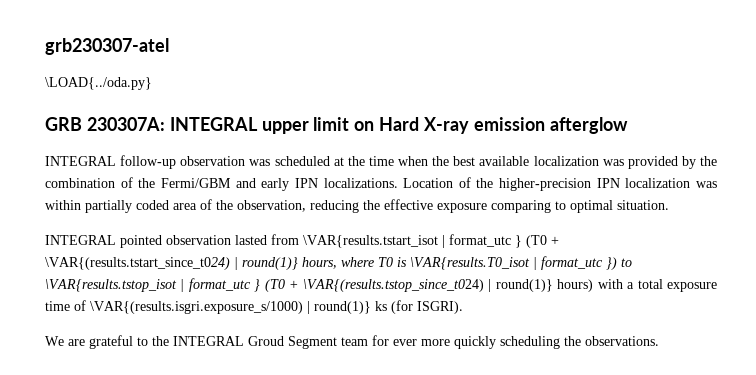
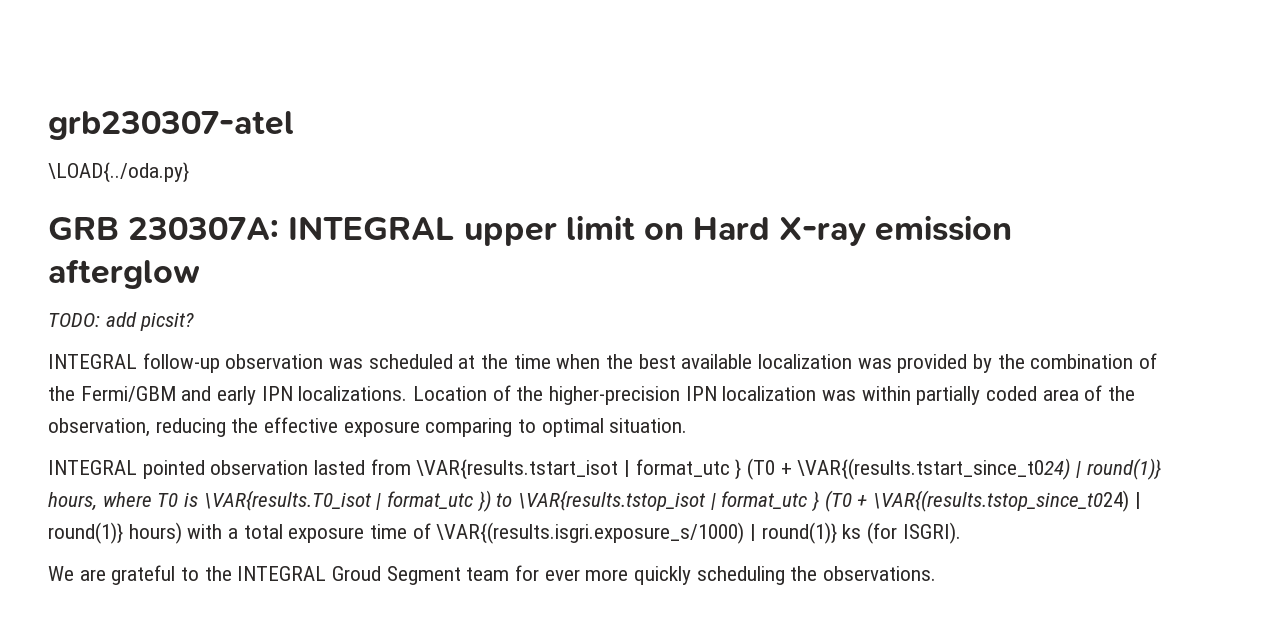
+ TODO: add picsit?

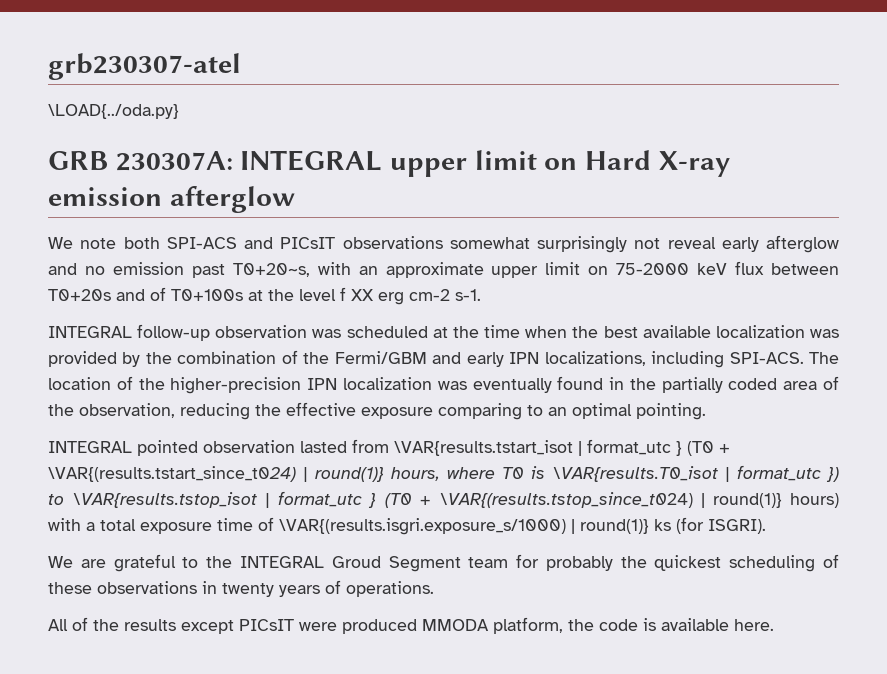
- TODO: add picsit?
+ We note both SPI-ACS and PICsIT observations somewhat surprisingly not reveal early afterglow and no emission past T0+20~s, with an approximate upper limit on 75-2000 keV flux between T0+20s and of T0+100s at the level f XX erg cm-2 s-1.
- INTEGRAL follow-up observation was scheduled at the time when the best available localization was provided by the combination of the Fermi/GBM and early IPN localizations. Location of the higher-precision IPN localization was within partially coded area of the observation, reducing the effective exposure comparing to optimal situation.
+ INTEGRAL follow-up observation was scheduled at the time when the best available localization was provided by the combination of the Fermi/GBM and early IPN localizations, including SPI-ACS. The location of the higher-precision IPN localization was eventually found in the partially coded area of the observation, reducing the effective exposure comparing to an optimal pointing.
- We are grateful to the INTEGRAL Groud Segment team for ever more quickly scheduling the observations.
+ We are grateful to the INTEGRAL Groud Segment team for probably the quickest scheduling of these observations in twenty years of operations.
+ All of the results except PICsIT were produced MMODA platform, the code is available here.

